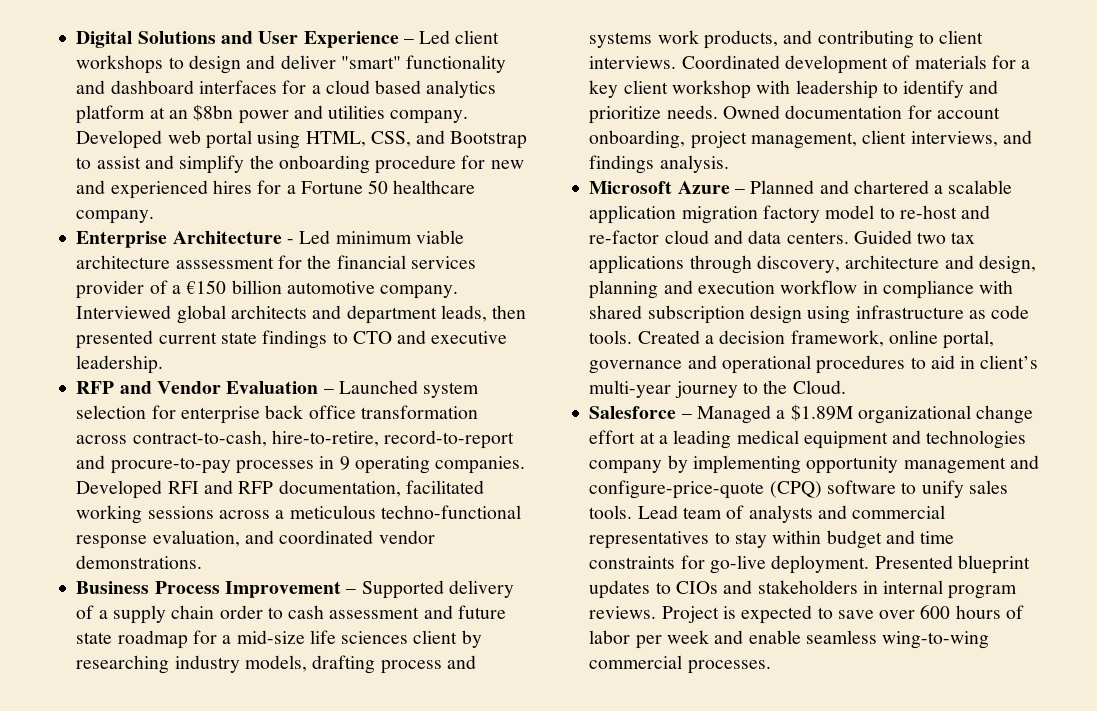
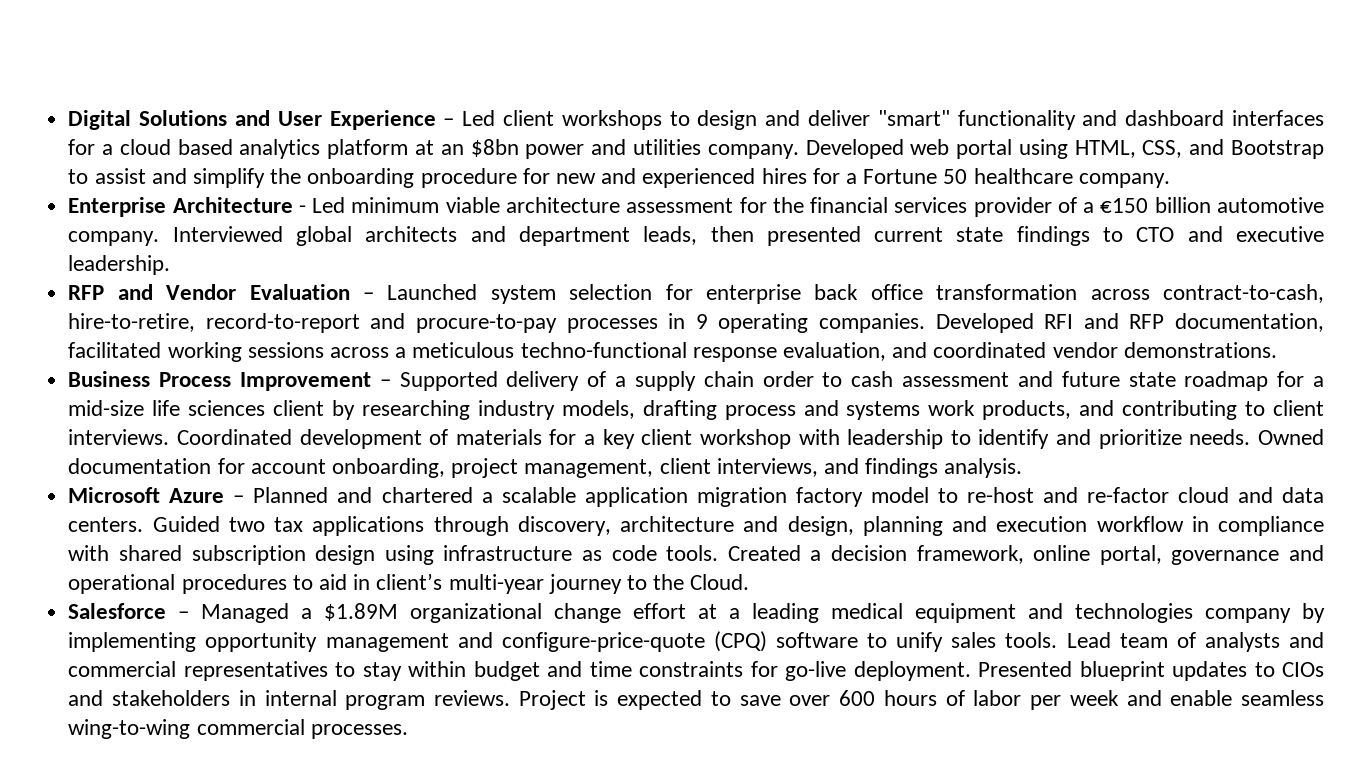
- Enterprise Architecture - Led minimum viable architecture asssessment for the financial services provider of a €150 billion automotive company.
+ Enterprise Architecture - Led minimum viable architecture assessment for the financial services provider of a €150 billion automotive company.

